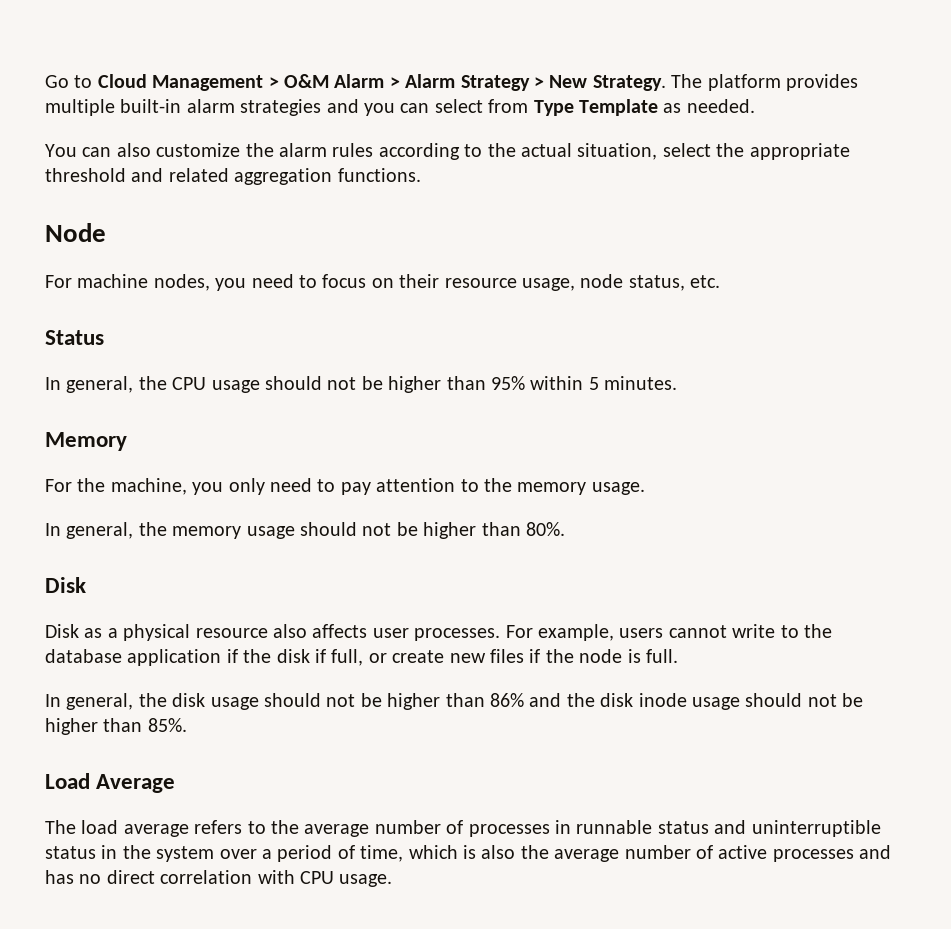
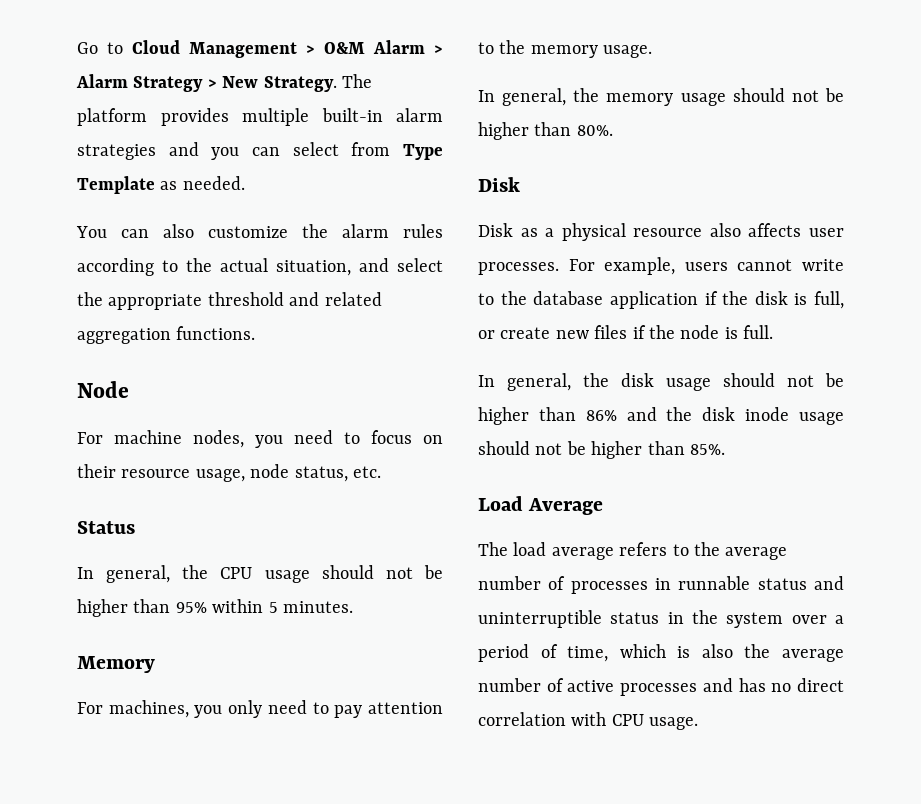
- You can also customize the alarm rules according to the actual situation, select the appropriate threshold and related aggregation functions.
+ You can also customize the alarm rules according to the actual situation, and select the appropriate threshold and related aggregation functions.
- For the machine, you only need to pay attention to the memory usage.
+ For machines, you only need to pay attention to the memory usage.
- For example, users cannot write to the database application if the disk if full, or create new files if the node is full.
+ For example, users cannot write to the database application if the disk is full, or create new files if the node is full.

